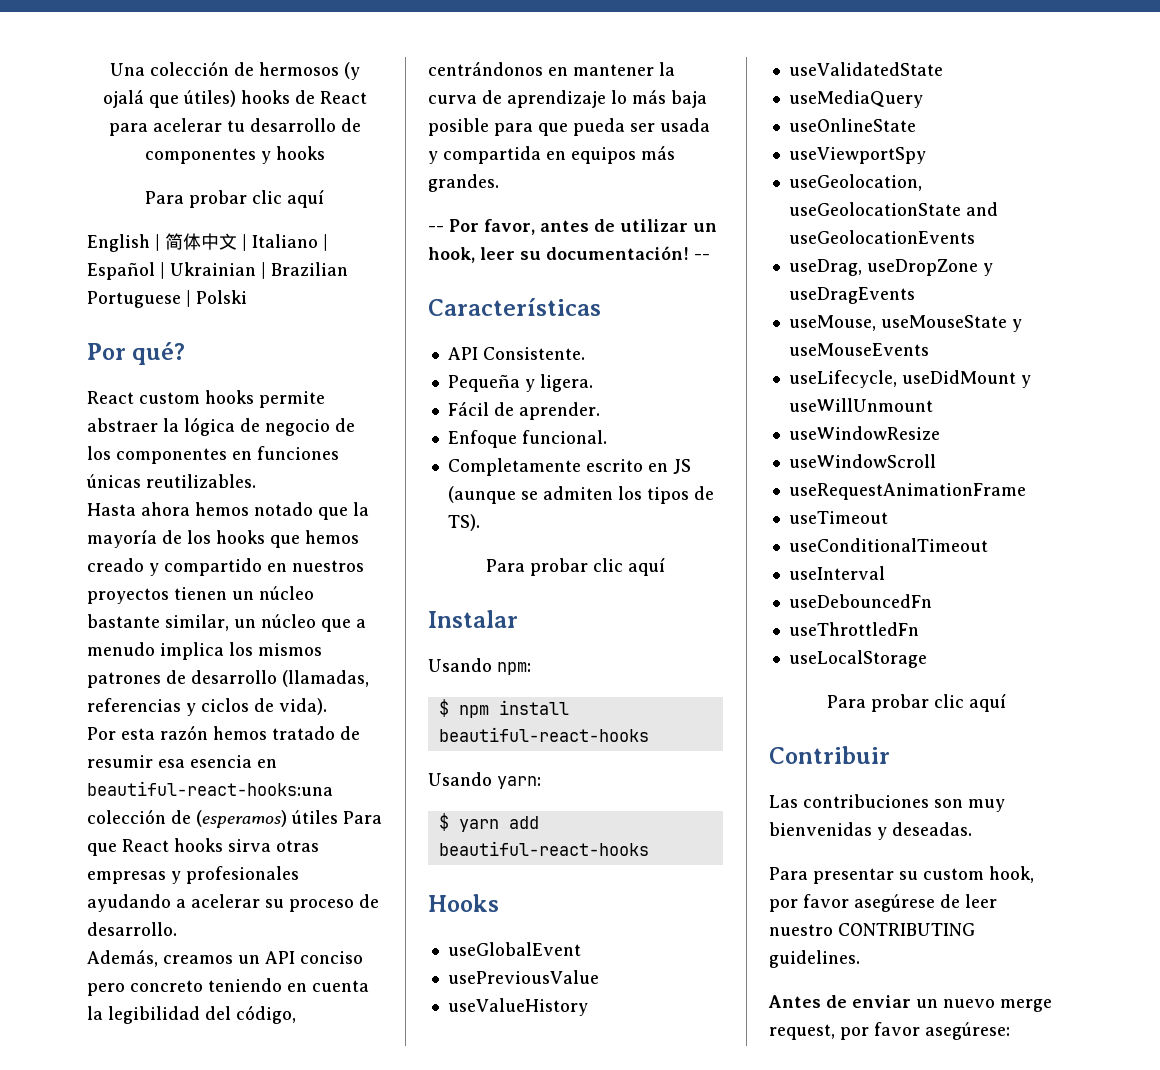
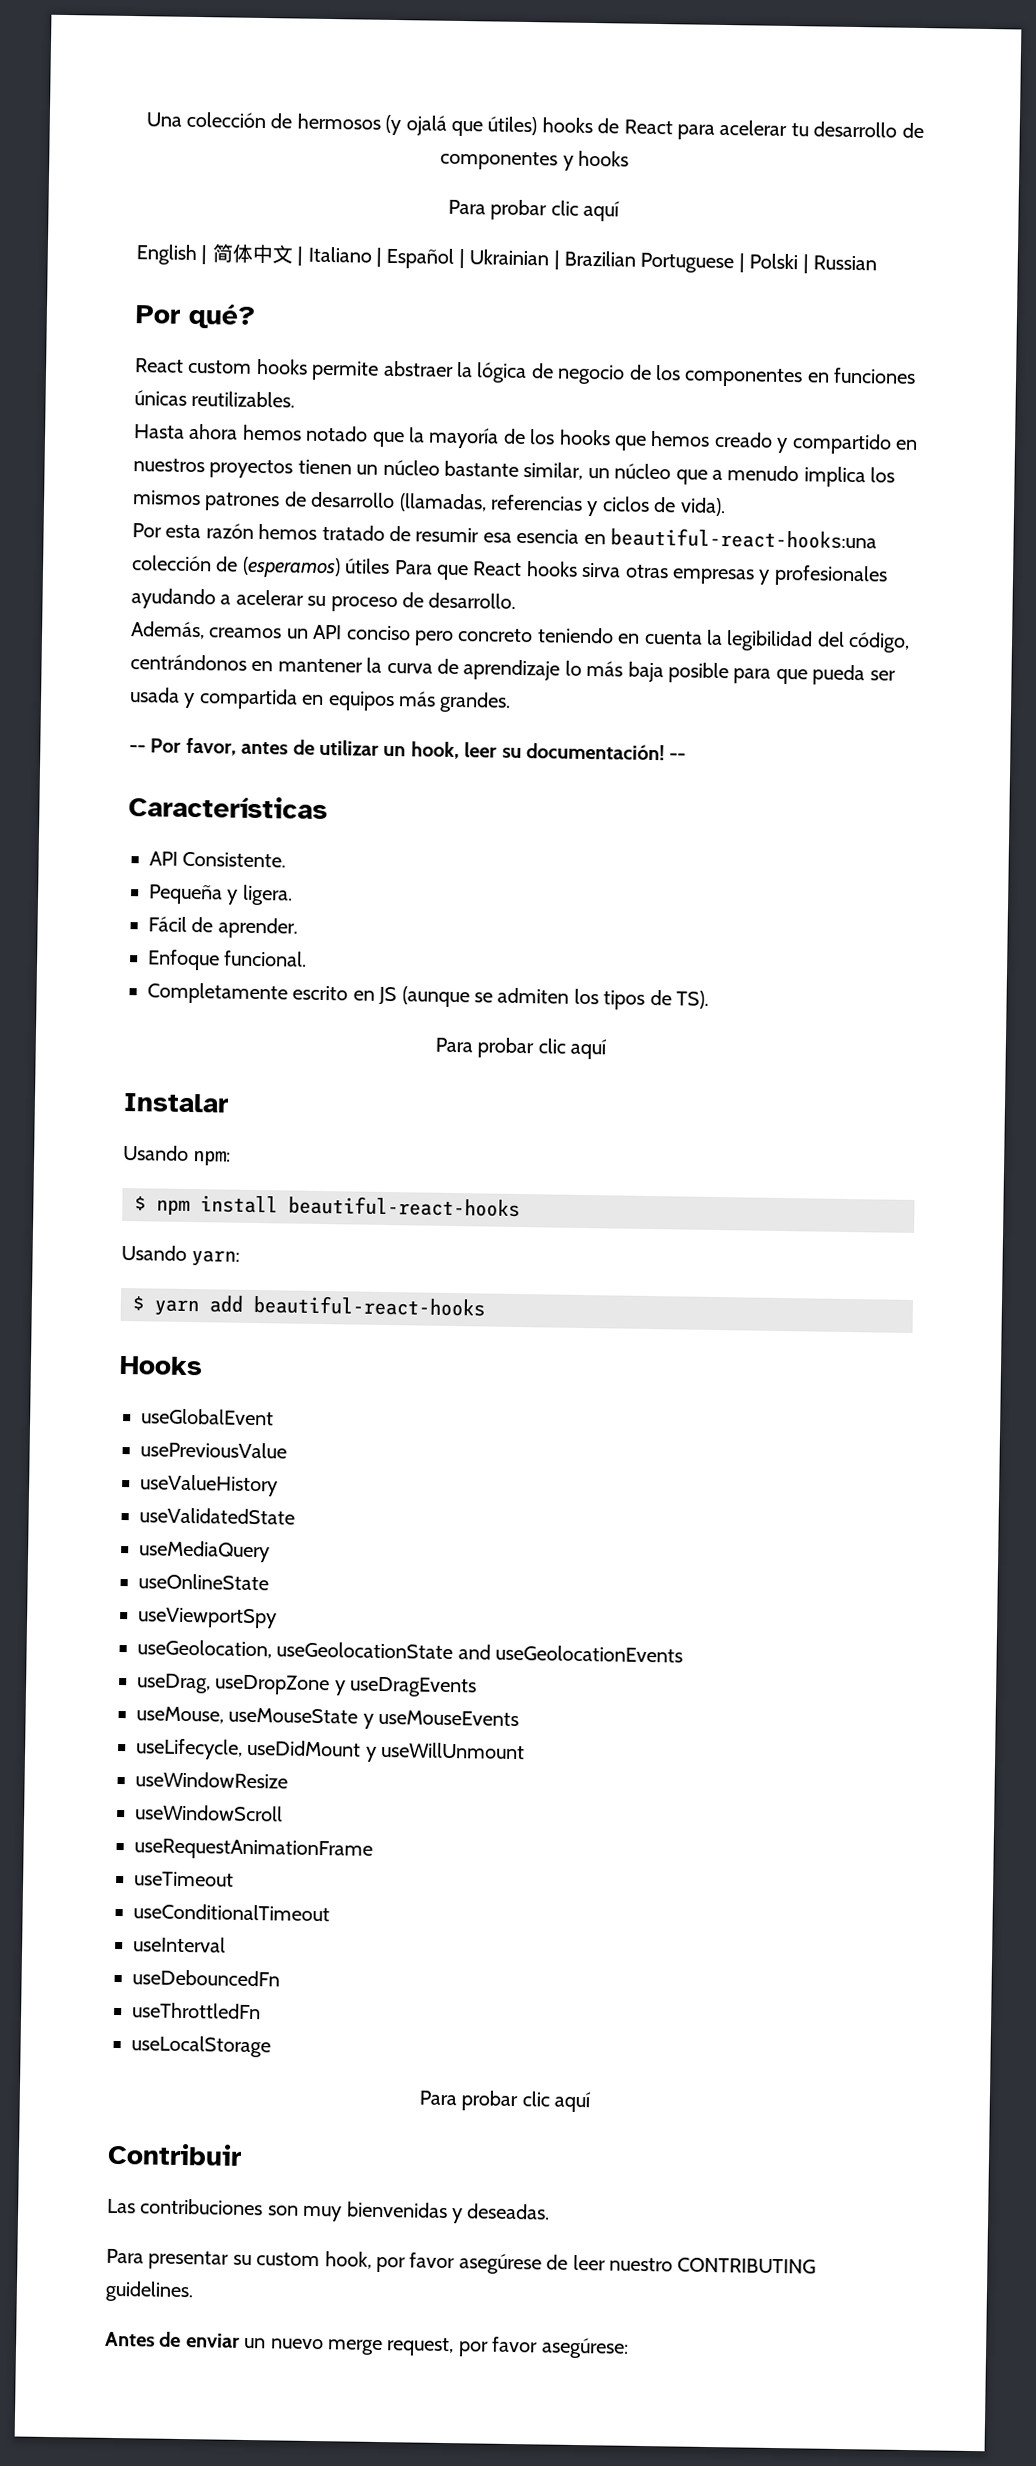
- English | 简体中文 | Italiano | Español | Ukrainian | Brazilian Portuguese | Polski
+ English | 简体中文 | Italiano | Español | Ukrainian | Brazilian Portuguese | Polski | Russian

